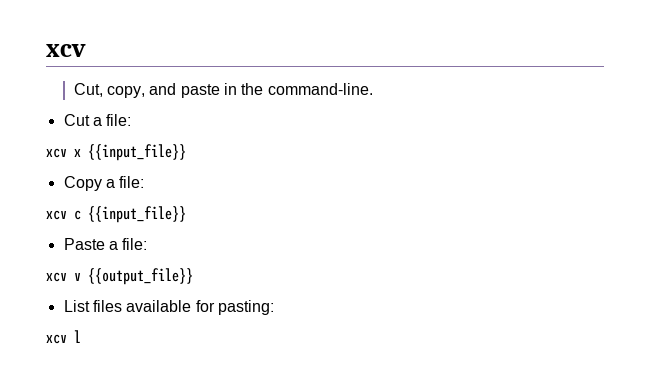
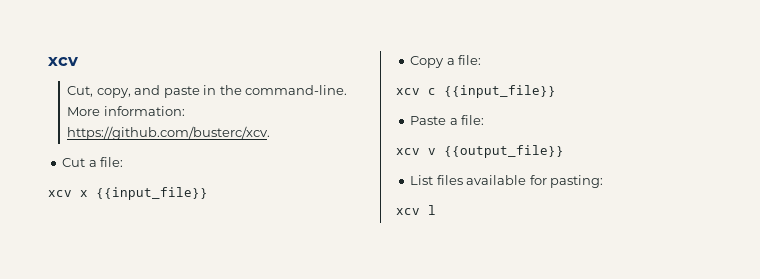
+ More information: https://github.com/busterc/xcv.

